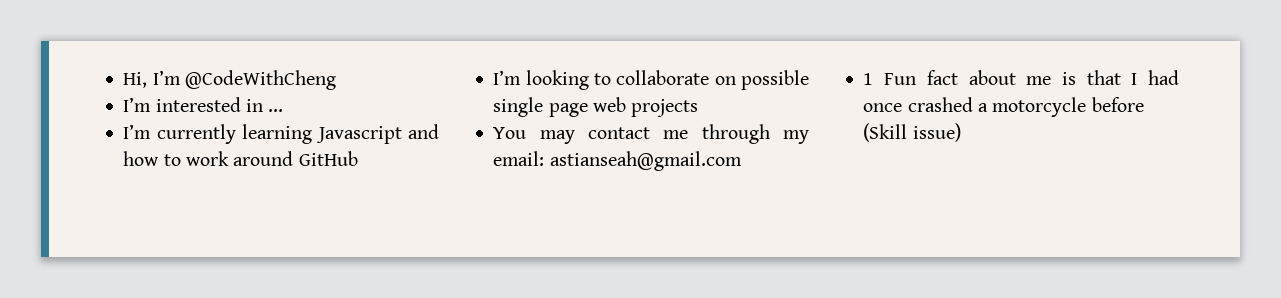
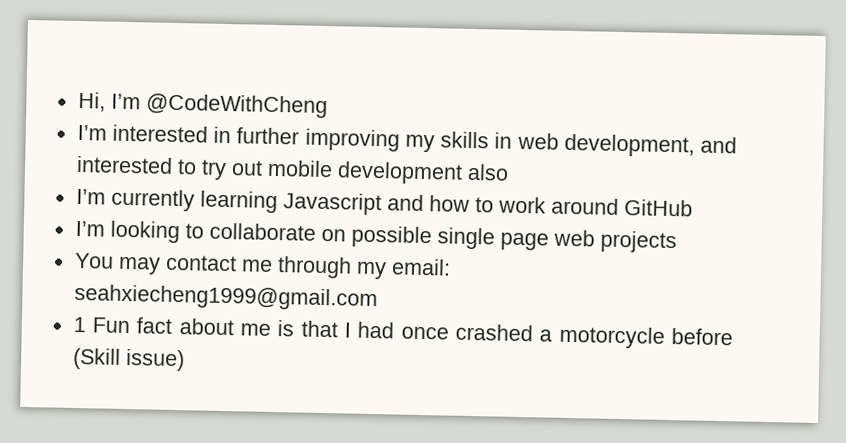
- I’m interested in ...
+ I’m interested in further improving my skills in web development, and interested to try out mobile development also
- You may contact me through my email: astianseah@gmail.com
+ You may contact me through my email: seahxiecheng1999@gmail.com

